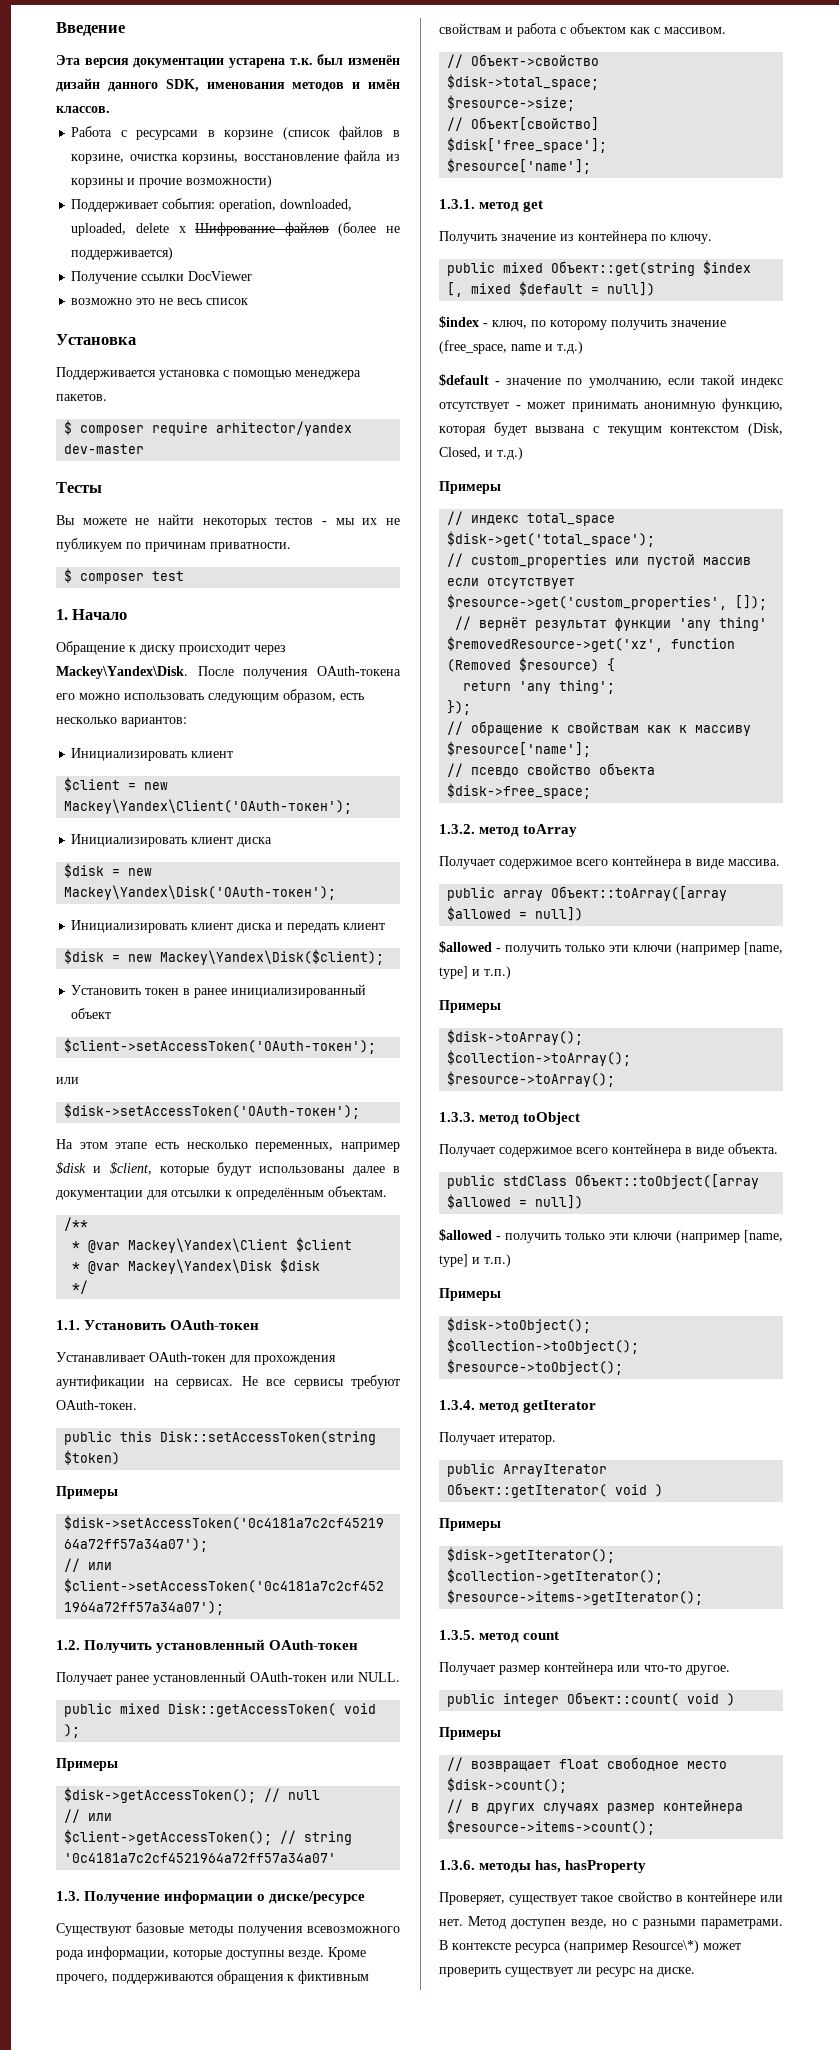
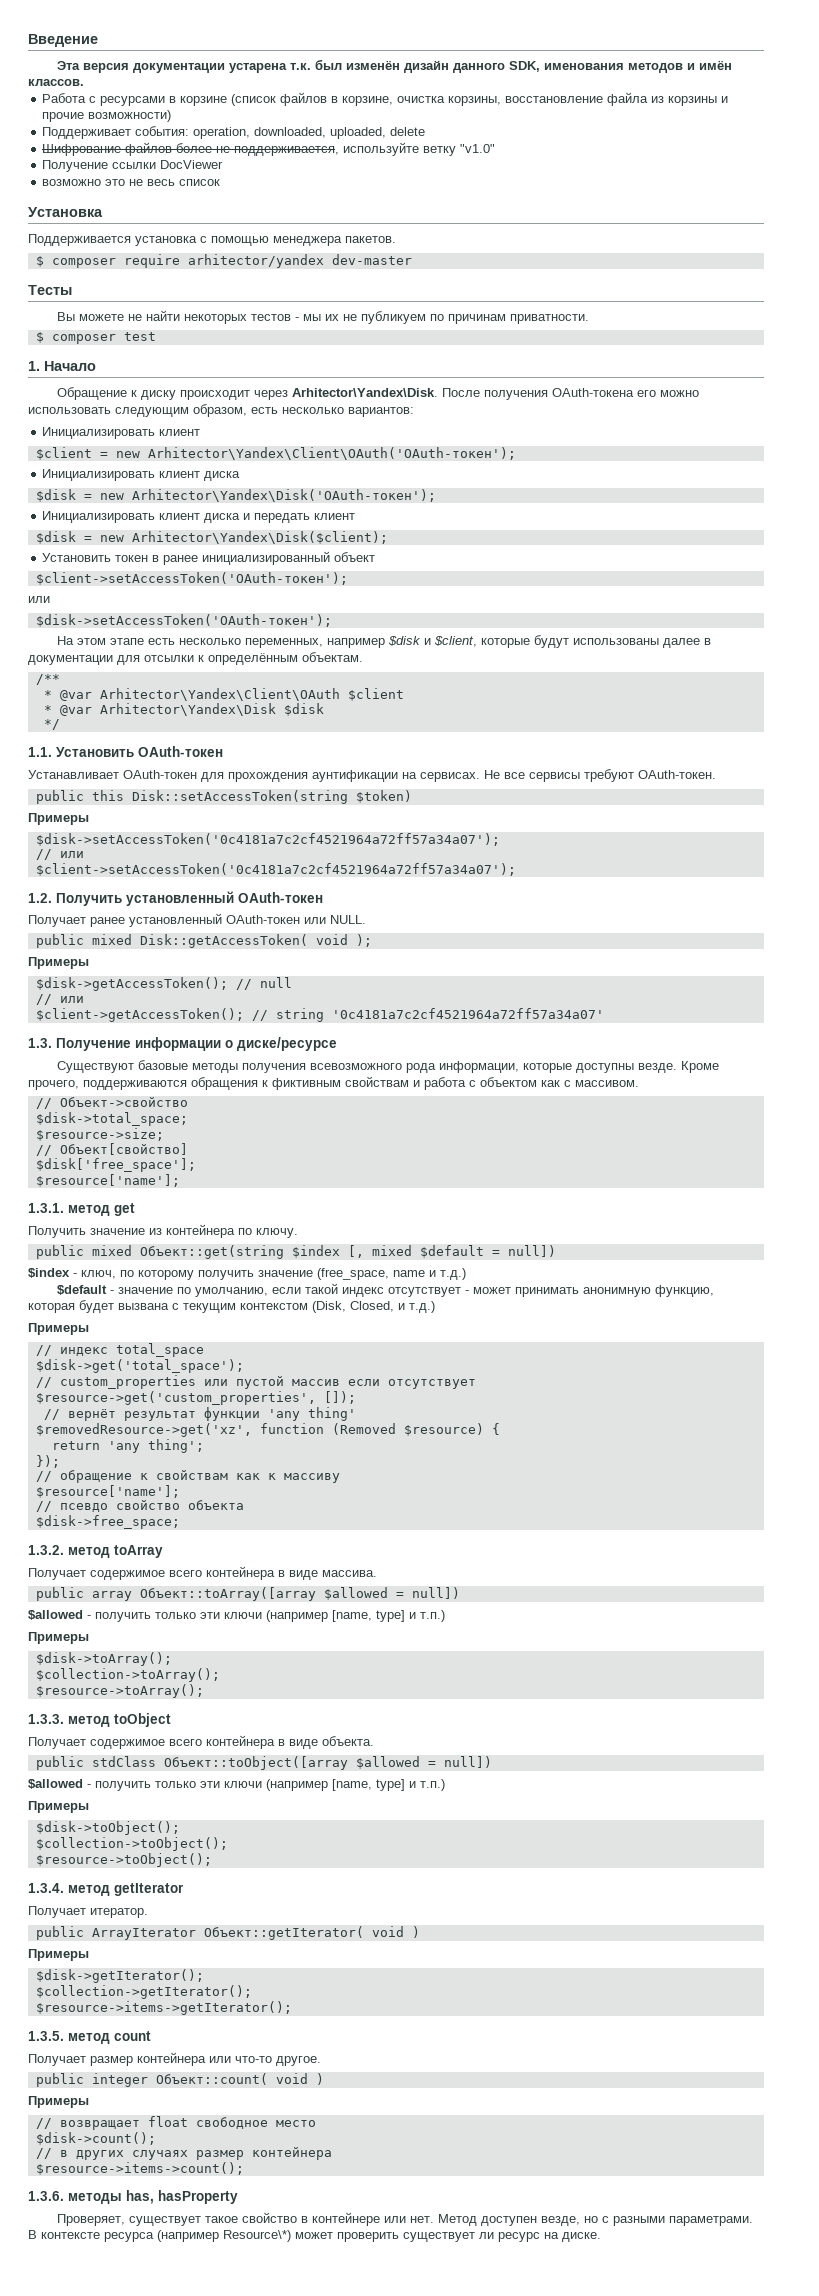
- Поддерживает события: operation, downloaded, uploaded, delete x Шифрование файлов (более не поддерживается)
+ Поддерживает события: operation, downloaded, uploaded, delete
+ Шифрование файлов более не поддерживается, используйте ветку "v1.0"
- Обращение к диску происходит через Mackey\Yandex\Disk.
+ Обращение к диску происходит через Arhitector\Yandex\Disk.
- $client = new Mackey\Yandex\Client('OAuth-токен');
+ $client = new Arhitector\Yandex\Client\OAuth('OAuth-токен');
- $disk = new Mackey\Yandex\Disk('OAuth-токен');
+ $disk = new Arhitector\Yandex\Disk('OAuth-токен');
- $disk = new Mackey\Yandex\Disk($client);
+ $disk = new Arhitector\Yandex\Disk($client);
- * @var Mackey\Yandex\Client $client
+ * @var Arhitector\Yandex\Client\OAuth $client
- * @var Mackey\Yandex\Disk $disk
+ * @var Arhitector\Yandex\Disk $disk

